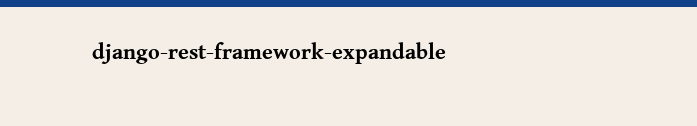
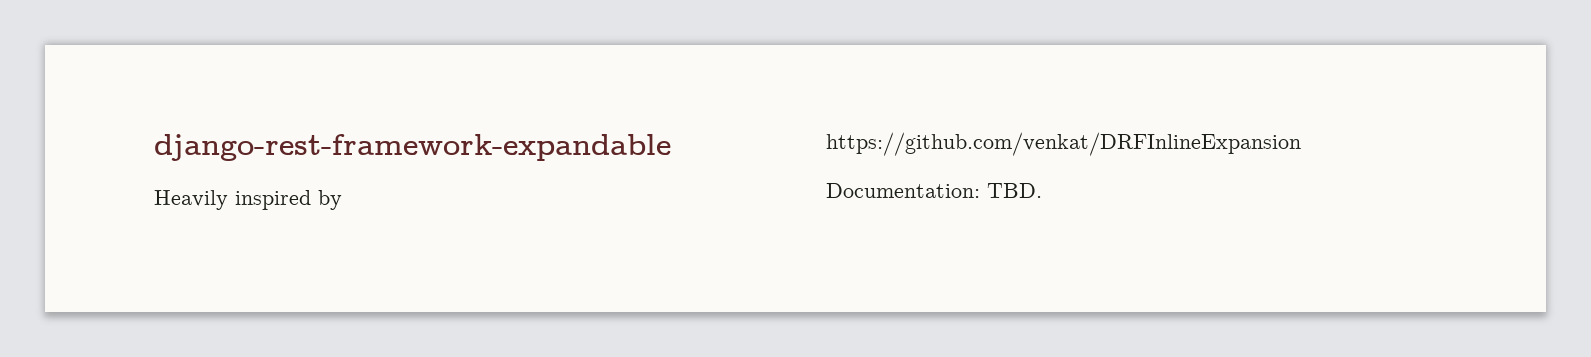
+ Heavily inspired by https://github.com/venkat/DRFInlineExpansion
+ Documentation: TBD.

